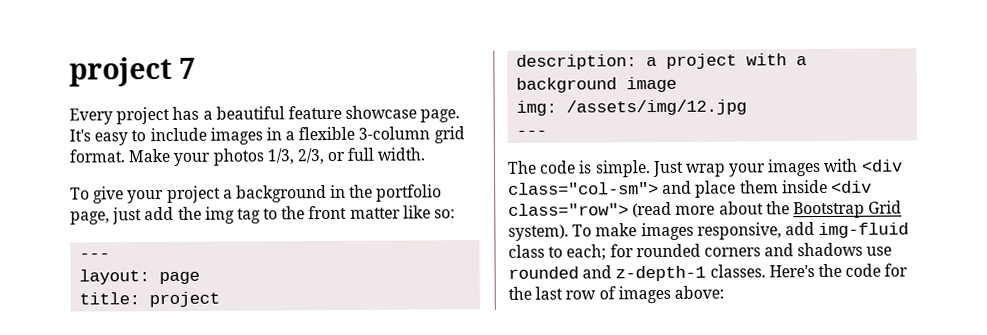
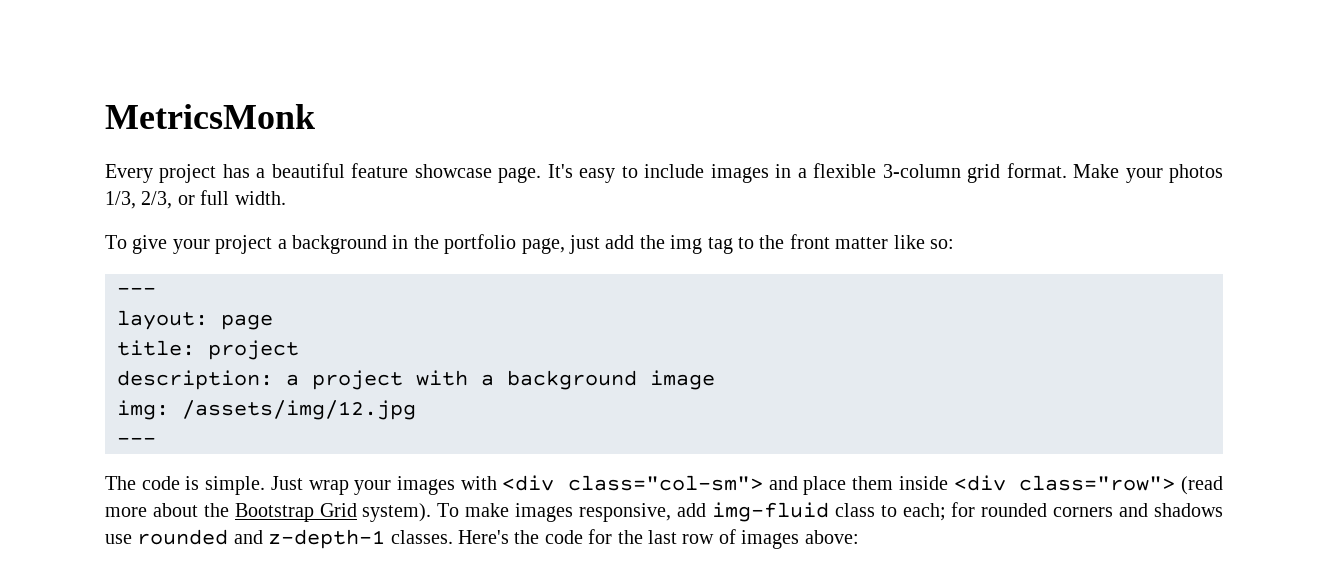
- project 7
+ MetricsMonk

